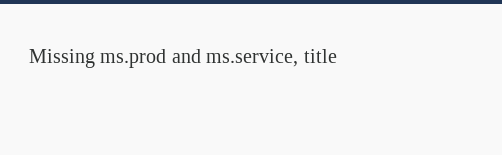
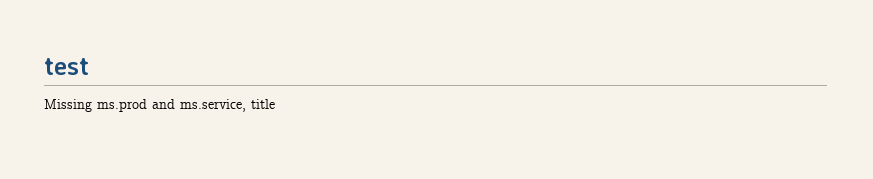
+ test

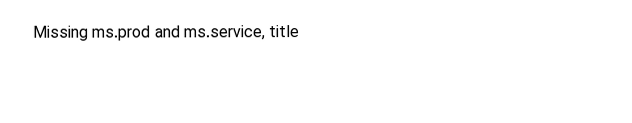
- test

